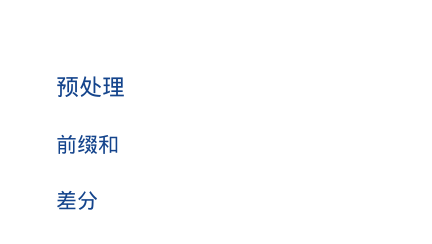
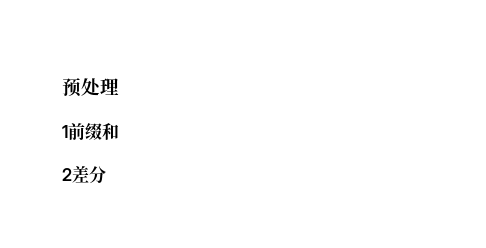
- 前缀和
+ 1前缀和
- 差分
+ 2差分

